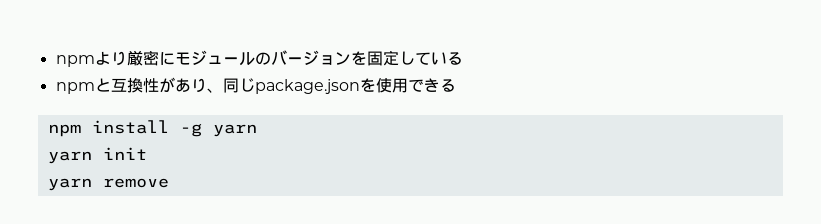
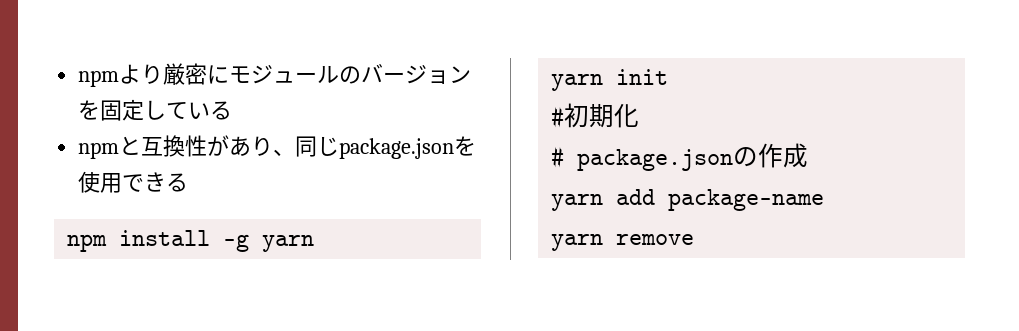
+ #初期化
+ # package.jsonの作成
+ yarn add package-name

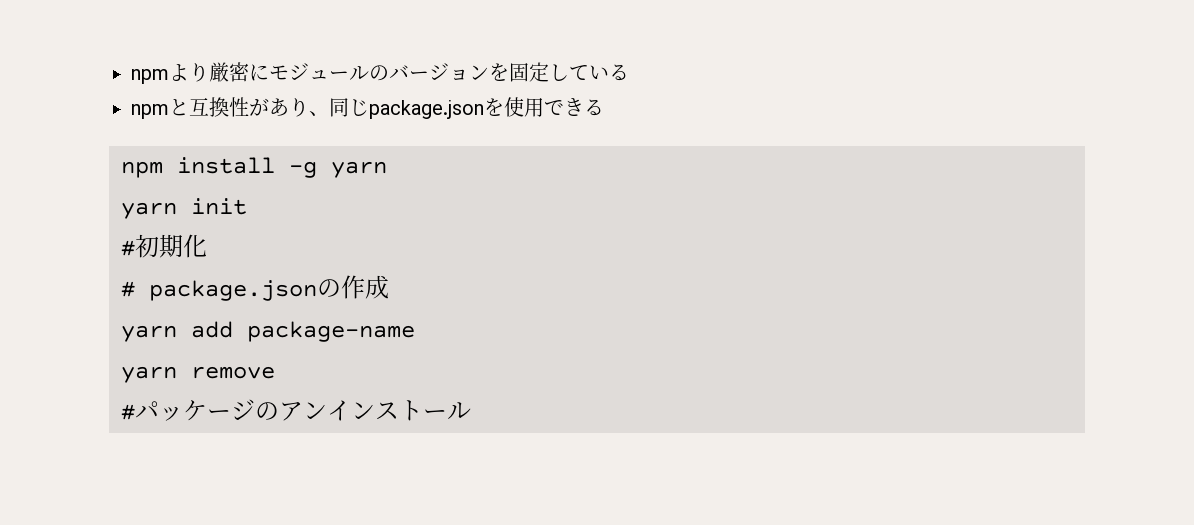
+ #パッケージのアンインストール

